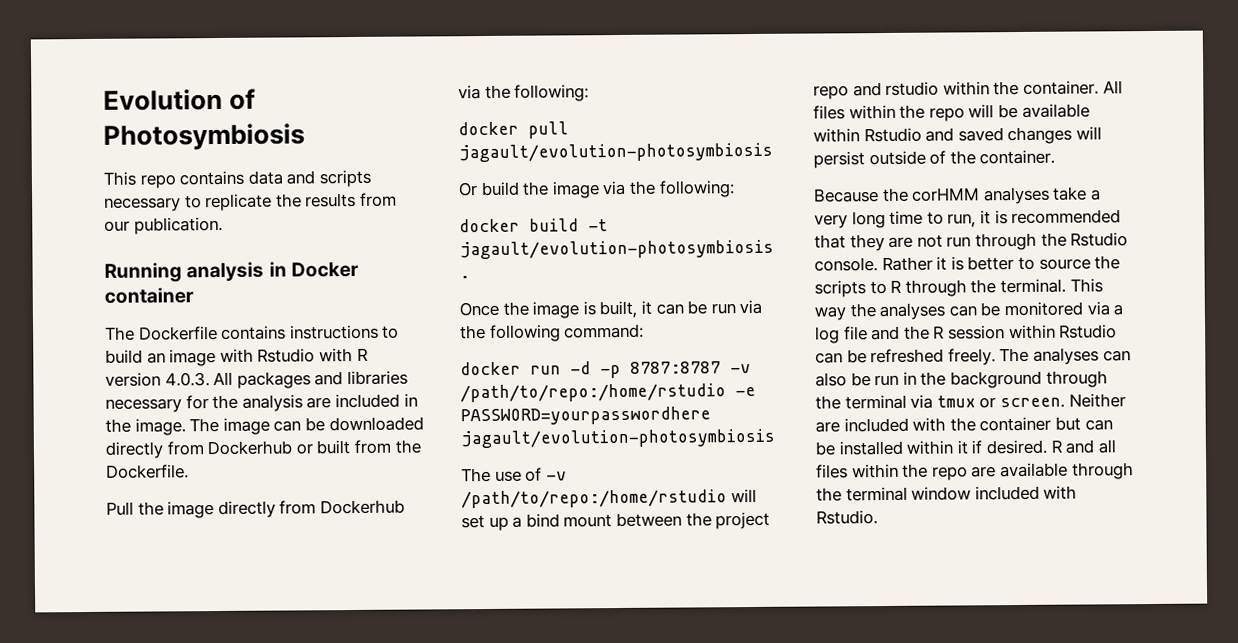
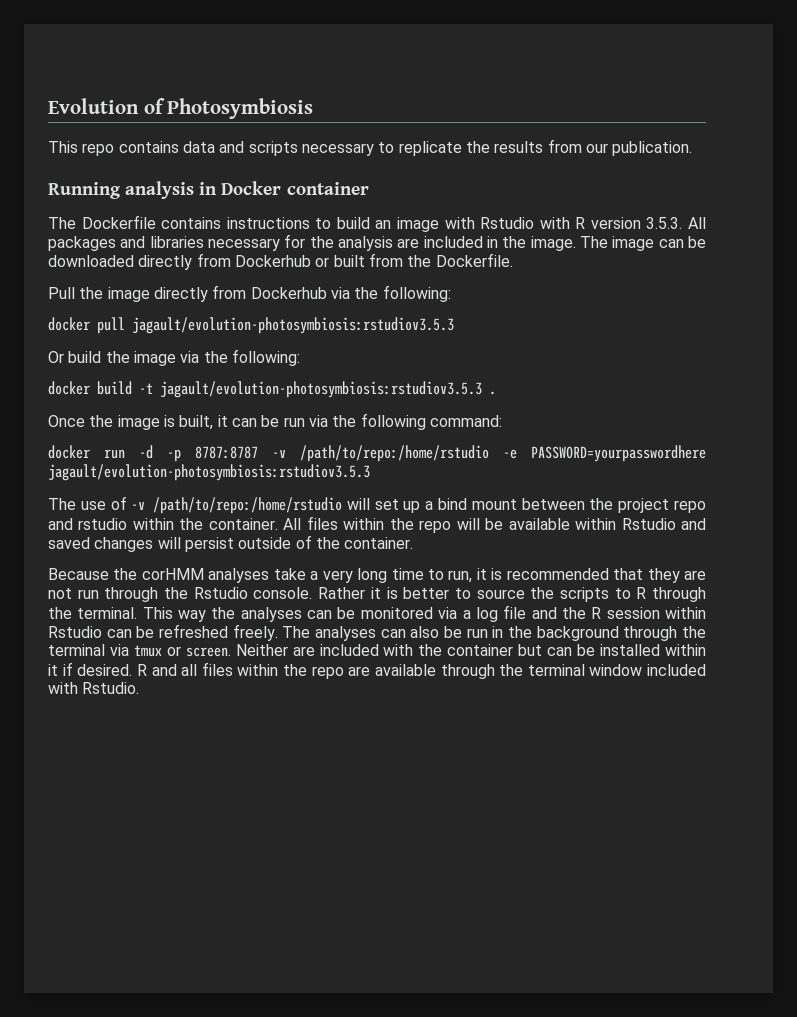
- The Dockerfile contains instructions to build an image with Rstudio with R version 4.0.3. All packages and libraries necessary for the analysis are included in the image.
+ The Dockerfile contains instructions to build an image with Rstudio with R version 3.5.3. All packages and libraries necessary for the analysis are included in the image.
- docker pull jagault/evolution-photosymbiosis
+ docker pull jagault/evolution-photosymbiosis:rstudiov3.5.3
- docker build -t jagault/evolution-photosymbiosis .
+ docker build -t jagault/evolution-photosymbiosis:rstudiov3.5.3 .
- docker run -d -p 8787:8787 -v /path/to/repo:/home/rstudio -e PASSWORD=yourpasswordhere jagault/evolution-photosymbiosis
+ docker run -d -p 8787:8787 -v /path/to/repo:/home/rstudio -e PASSWORD=yourpasswordhere jagault/evolution-photosymbiosis:rstudiov3.5.3

